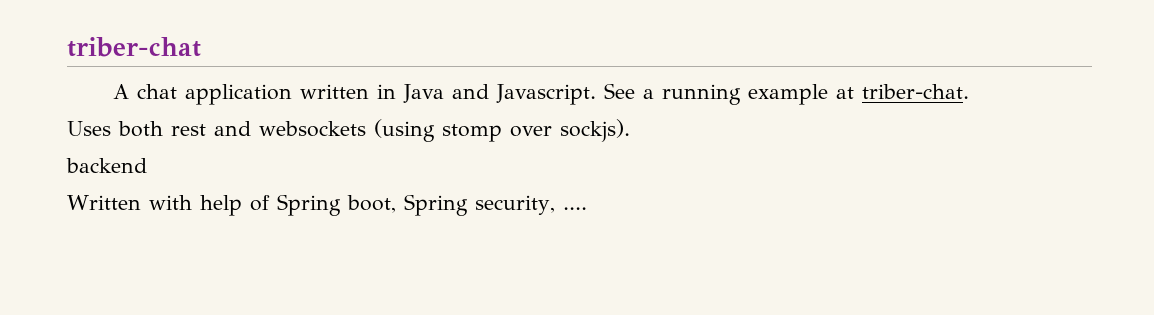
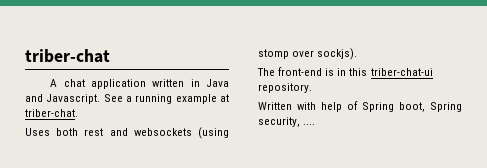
- backend
+ The front-end is in this triber-chat-ui repository.

